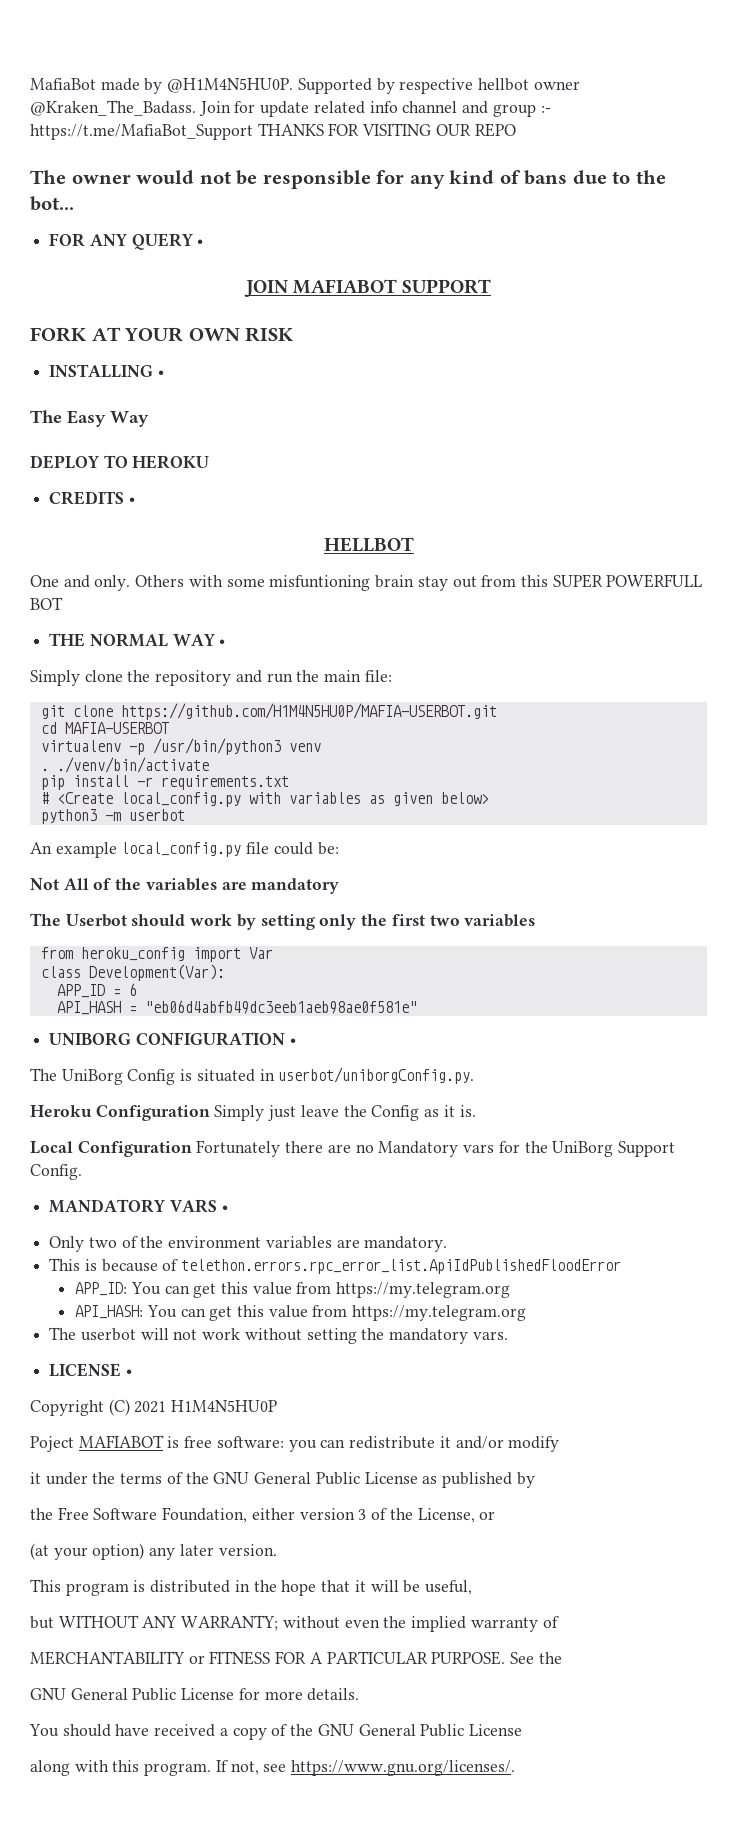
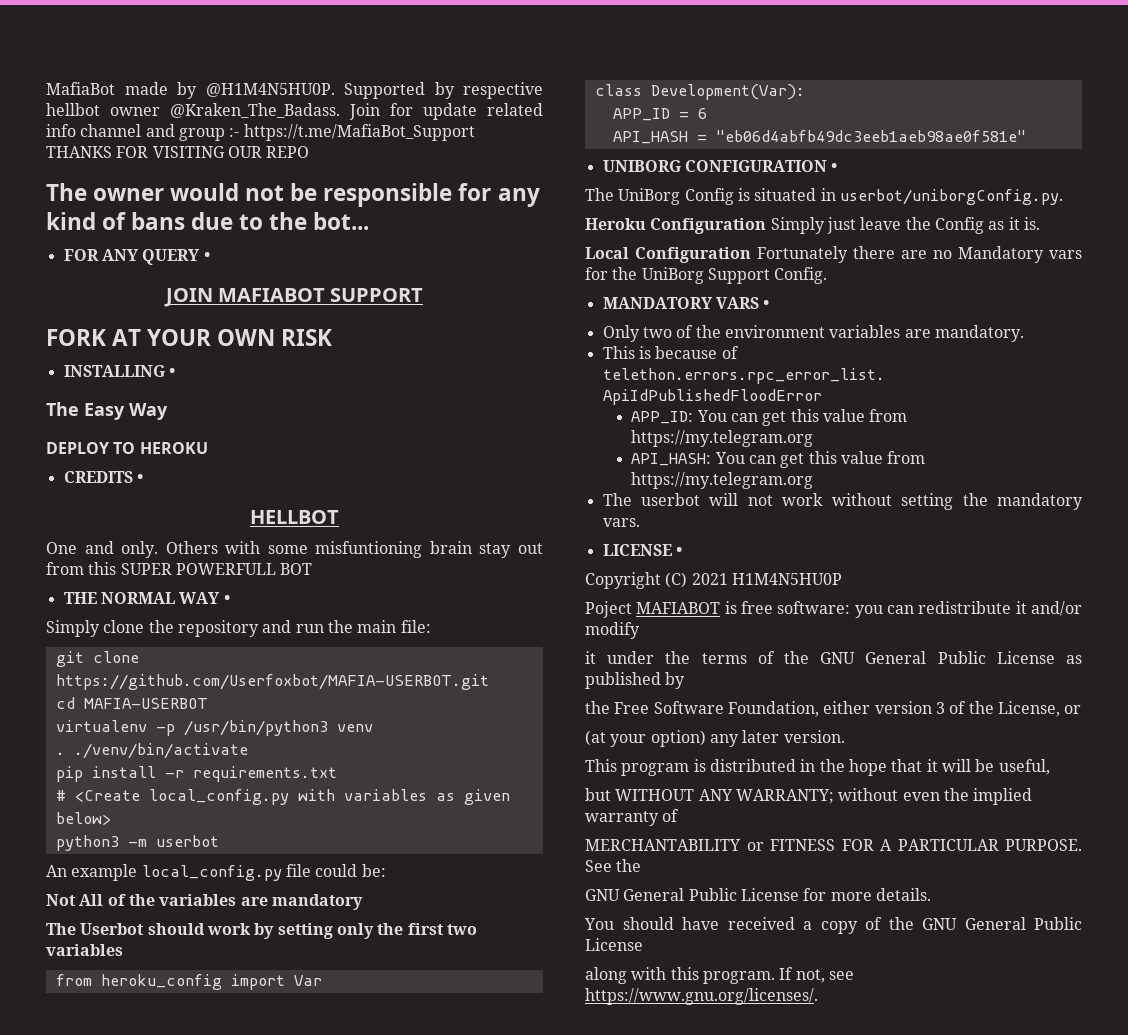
- git clone https://github.com/H1M4N5HU0P/MAFIA-USERBOT.git
+ git clone https://github.com/Userfoxbot/MAFIA-USERBOT.git

